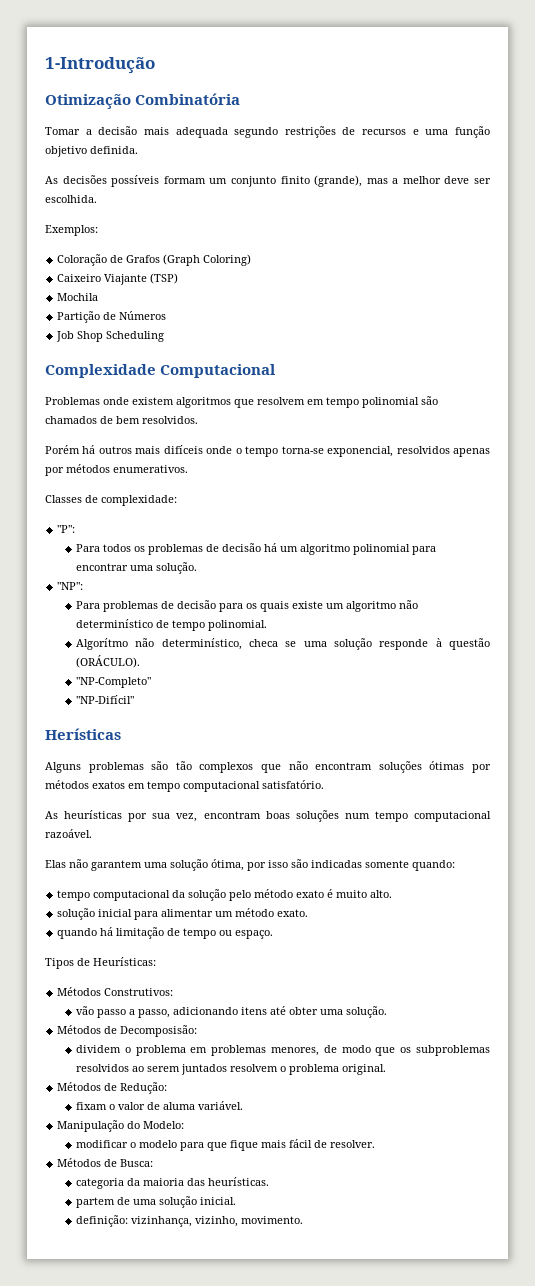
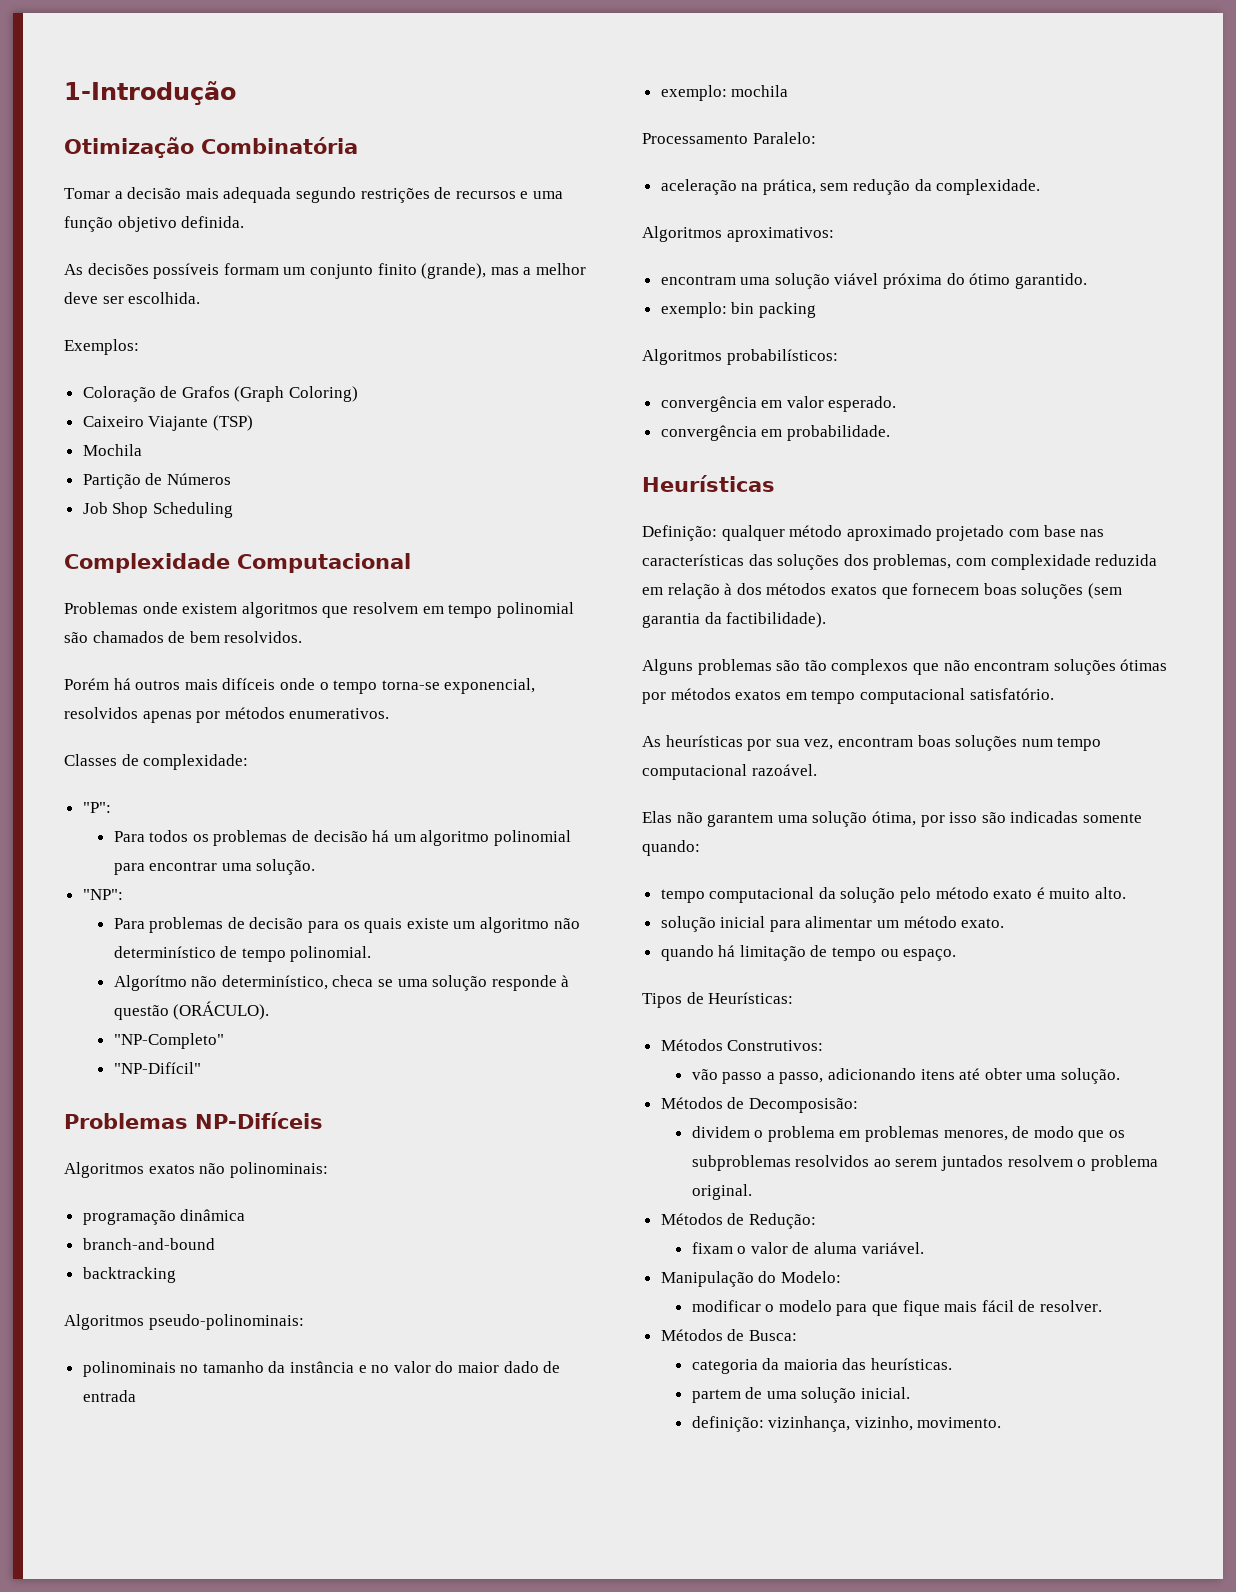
- Herísticas
+ Problemas NP-Difíceis
+ Algoritmos exatos não polinominais:
+ programação dinâmica
+ branch-and-bound
+ backtracking
+ Algoritmos pseudo-polinominais:
+ polinominais no tamanho da instância e no valor do maior dado de entrada
+ exemplo: mochila
+ Processamento Paralelo:
+ aceleração na prática, sem redução da complexidade.
+ Algoritmos aproximativos:
+ encontram uma solução viável próxima do ótimo garantido.
+ exemplo: bin packing
+ Algoritmos probabilísticos:
+ convergência em valor esperado.
+ convergência em probabilidade.
+ Heurísticas
+ Definição: qualquer método aproximado projetado com base nas características das soluções dos problemas, com complexidade reduzida em relação à dos métodos exatos que fornecem boas soluções (sem garantia da factibilidade).

